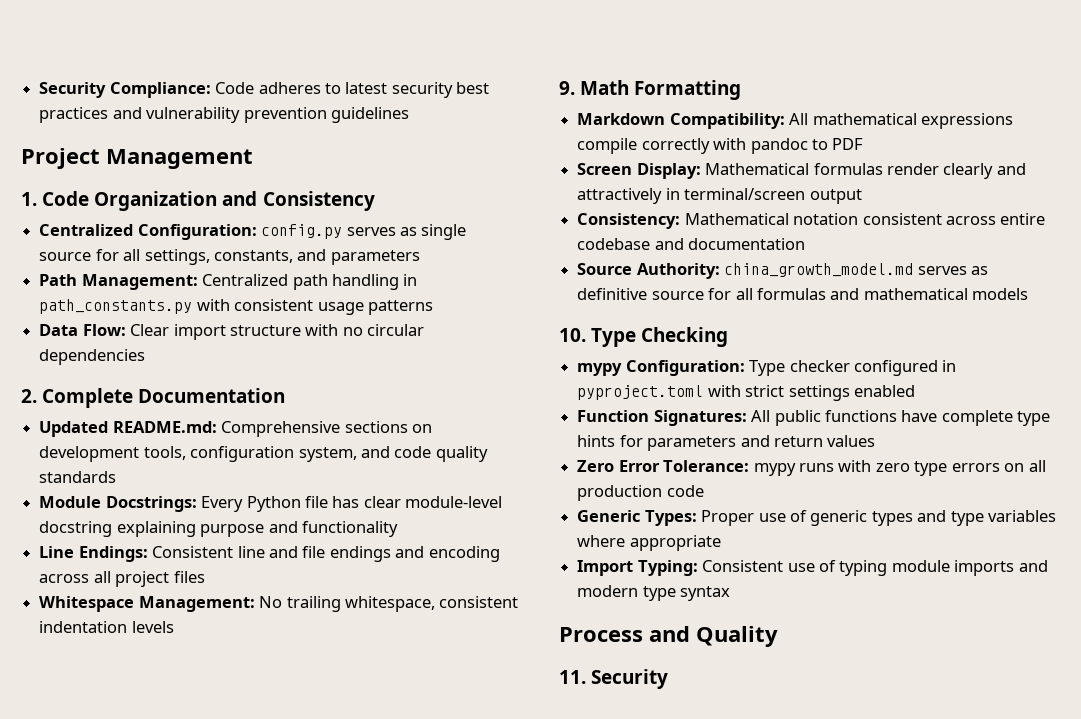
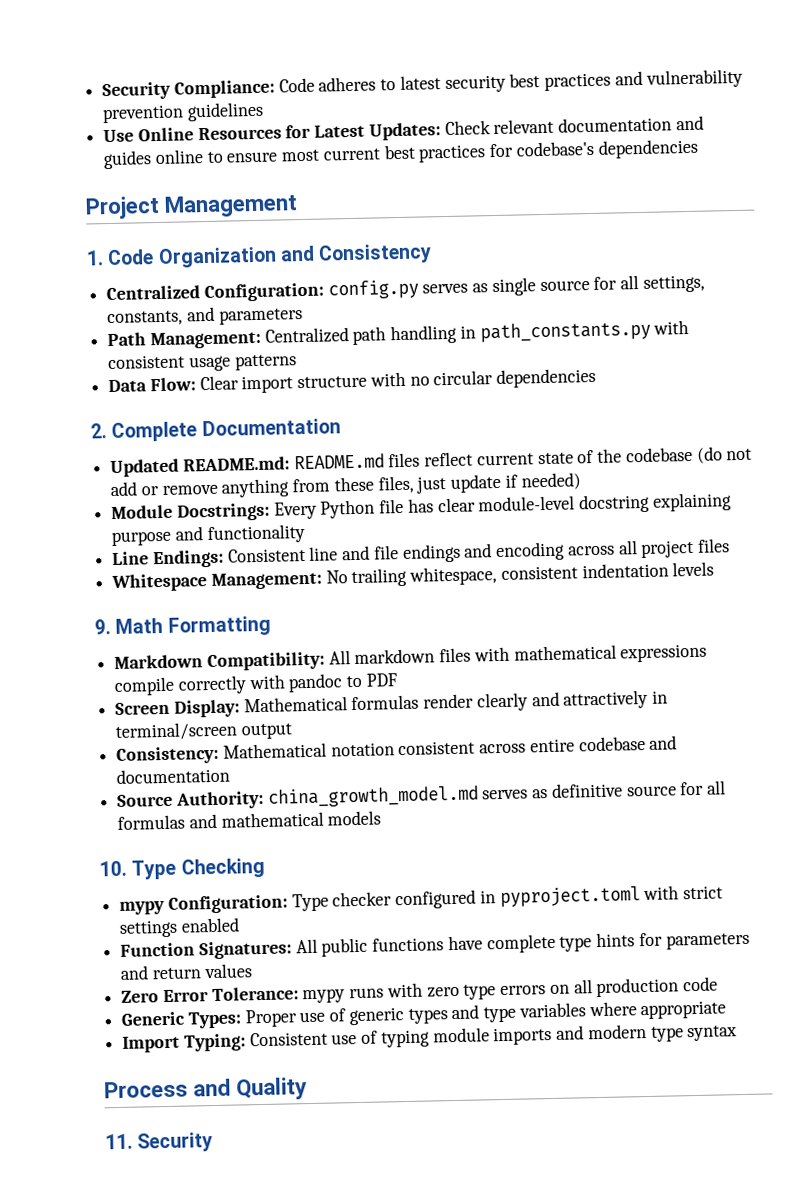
+ Use Online Resources for Latest Updates: Check relevant documentation and guides online to ensure most current best practices for codebase's dependencies
- Updated README.md: Comprehensive sections on development tools, configuration system, and code quality standards
+ Updated README.md: README.md files reflect current state of the codebase (do not add or remove anything from these files, just update if needed)
- Markdown Compatibility: All mathematical expressions compile correctly with pandoc to PDF
+ Markdown Compatibility: All markdown files with mathematical expressions compile correctly with pandoc to PDF

